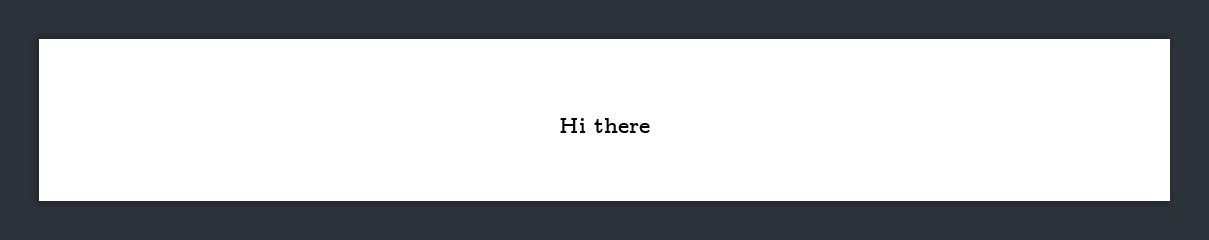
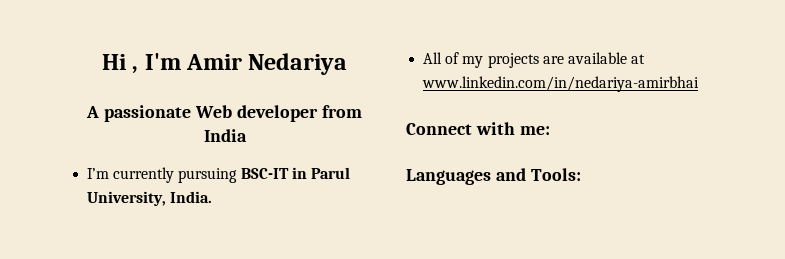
- Hi there
+ Hi , I'm Amir Nedariya
+ A passionate Web developer from India
+ I’m currently pursuing BSC-IT in Parul University, India.
+ All of my projects are available at www.linkedin.com/in/nedariya-amirbhai
+ Connect with me:
+ Languages and Tools:

